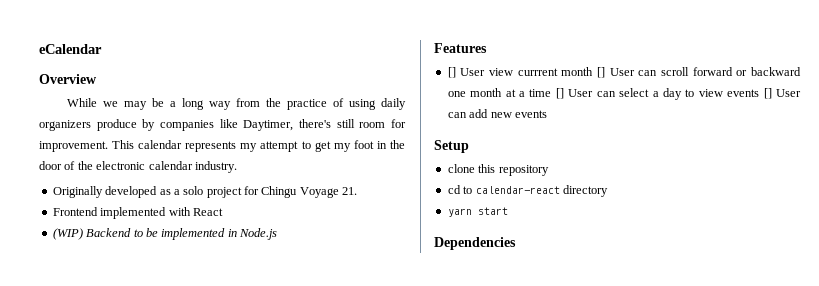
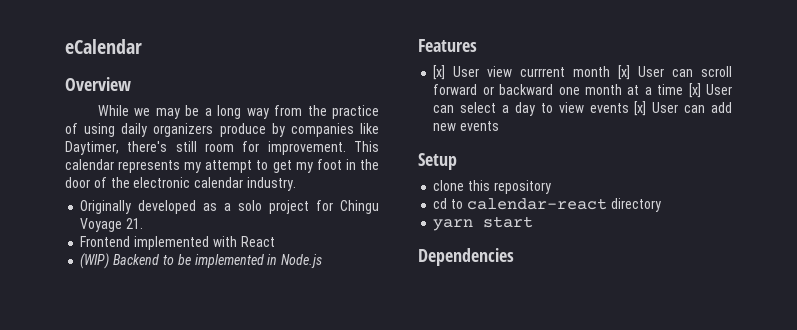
- [] User view currrent month [] User can scroll forward or backward one month at a time [] User can select a day to view events [] User can add new events
+ [x] User view currrent month [x] User can scroll forward or backward one month at a time [x] User can select a day to view events [x] User can add new events

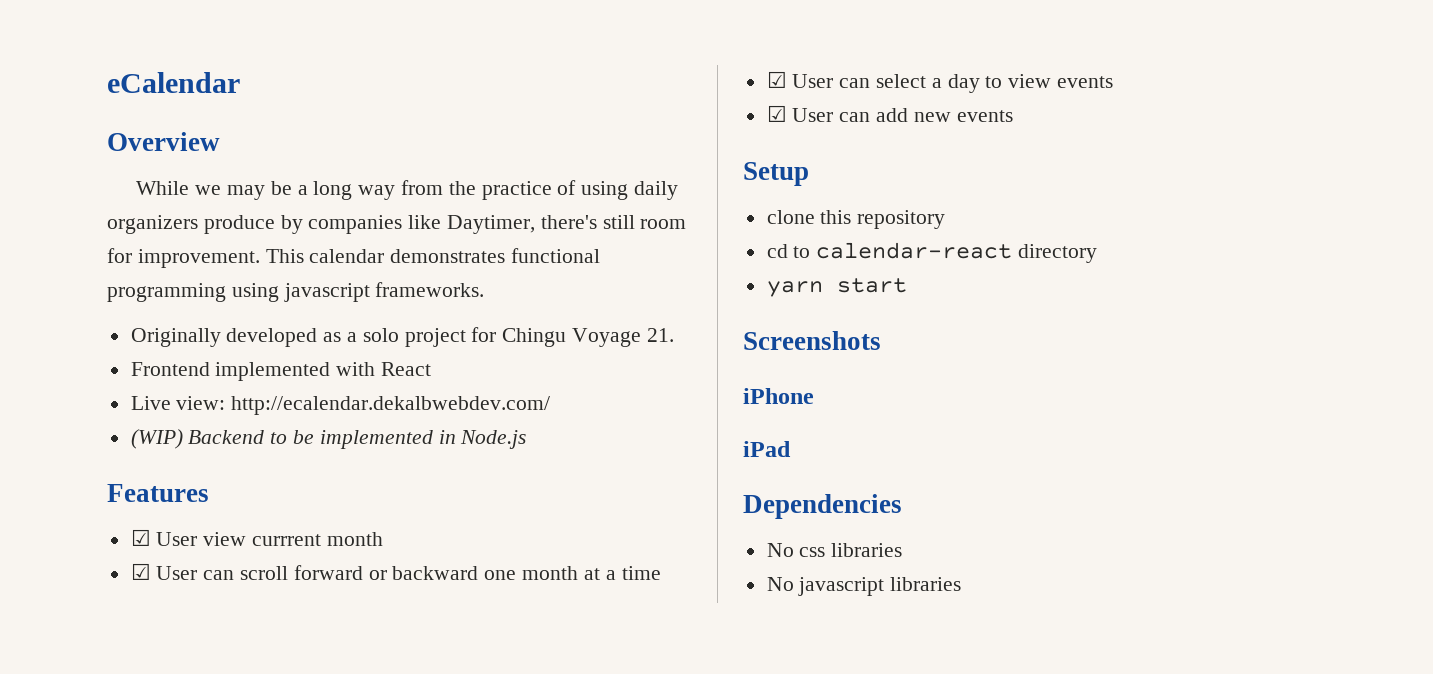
- This calendar represents my attempt to get my foot in the door of the electronic calendar industry.
+ This calendar demonstrates functional programming using javascript frameworks.
+ Live view: http://ecalendar.dekalbwebdev.com/
- [x] User view currrent month [x] User can scroll forward or backward one month at a time [x] User can select a day to view events [x] User can add new events
+ ☑ User view currrent month
+ ☑ User can scroll forward or backward one month at a time
+ ☑ User can select a day to view events
+ ☑ User can add new events
+ Screenshots
+ iPhone
+ iPad
  Dependencies
+ No css libraries
+ No javascript libraries

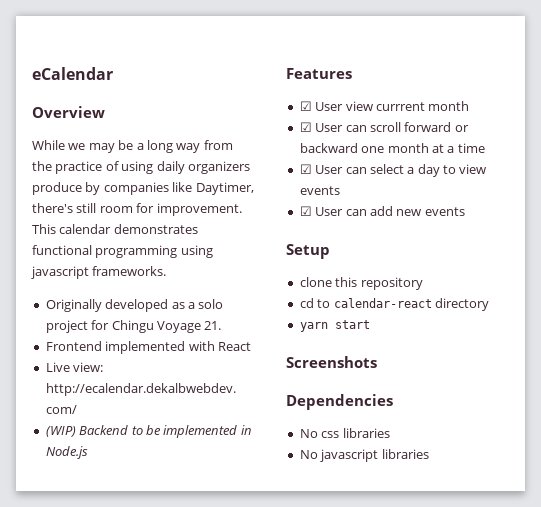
- iPhone
- iPad

